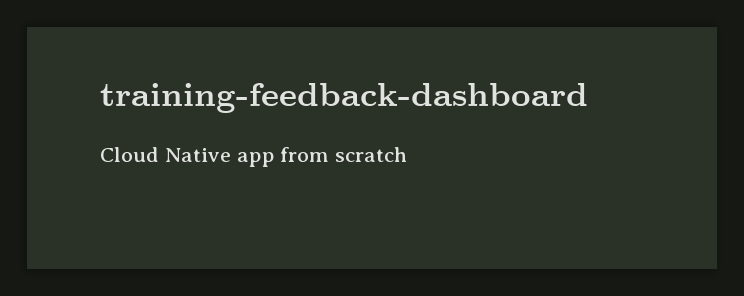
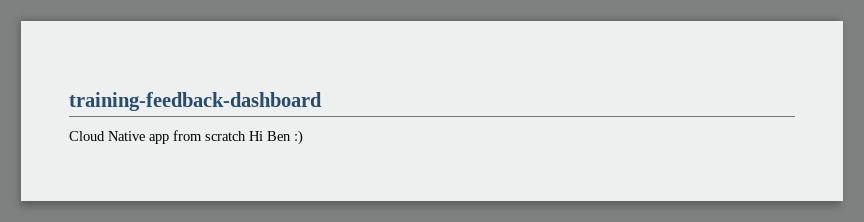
- Cloud Native app from scratch
+ Cloud Native app from scratch Hi Ben :)

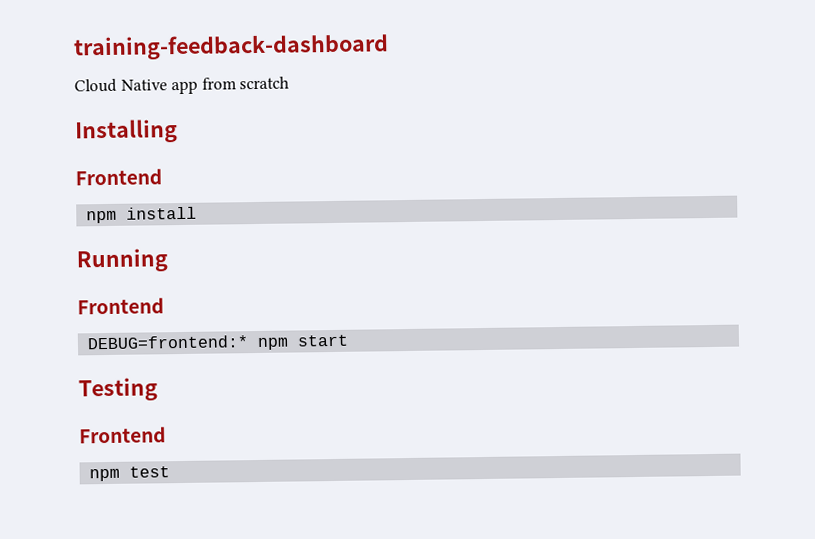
- Cloud Native app from scratch Hi Ben :)
+ Cloud Native app from scratch
+ Installing
+ Frontend
+ npm install
+ Running
+ Frontend
+ DEBUG=frontend:* npm start
+ Testing
+ Frontend
+ npm test

